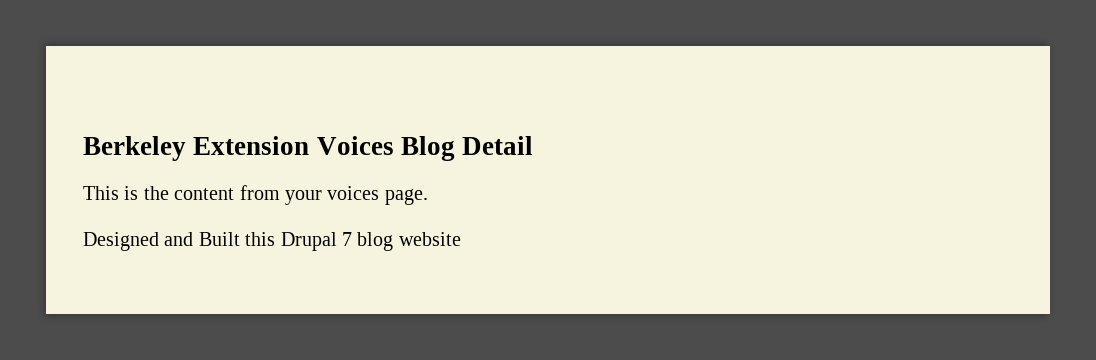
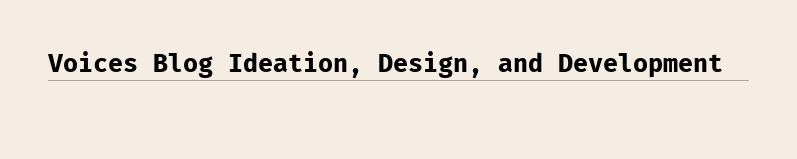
- Berkeley Extension Voices Blog Detail
- This is the content from your voices page.
- Designed and Built this Drupal 7 blog website
+ Voices Blog Ideation, Design, and Development

